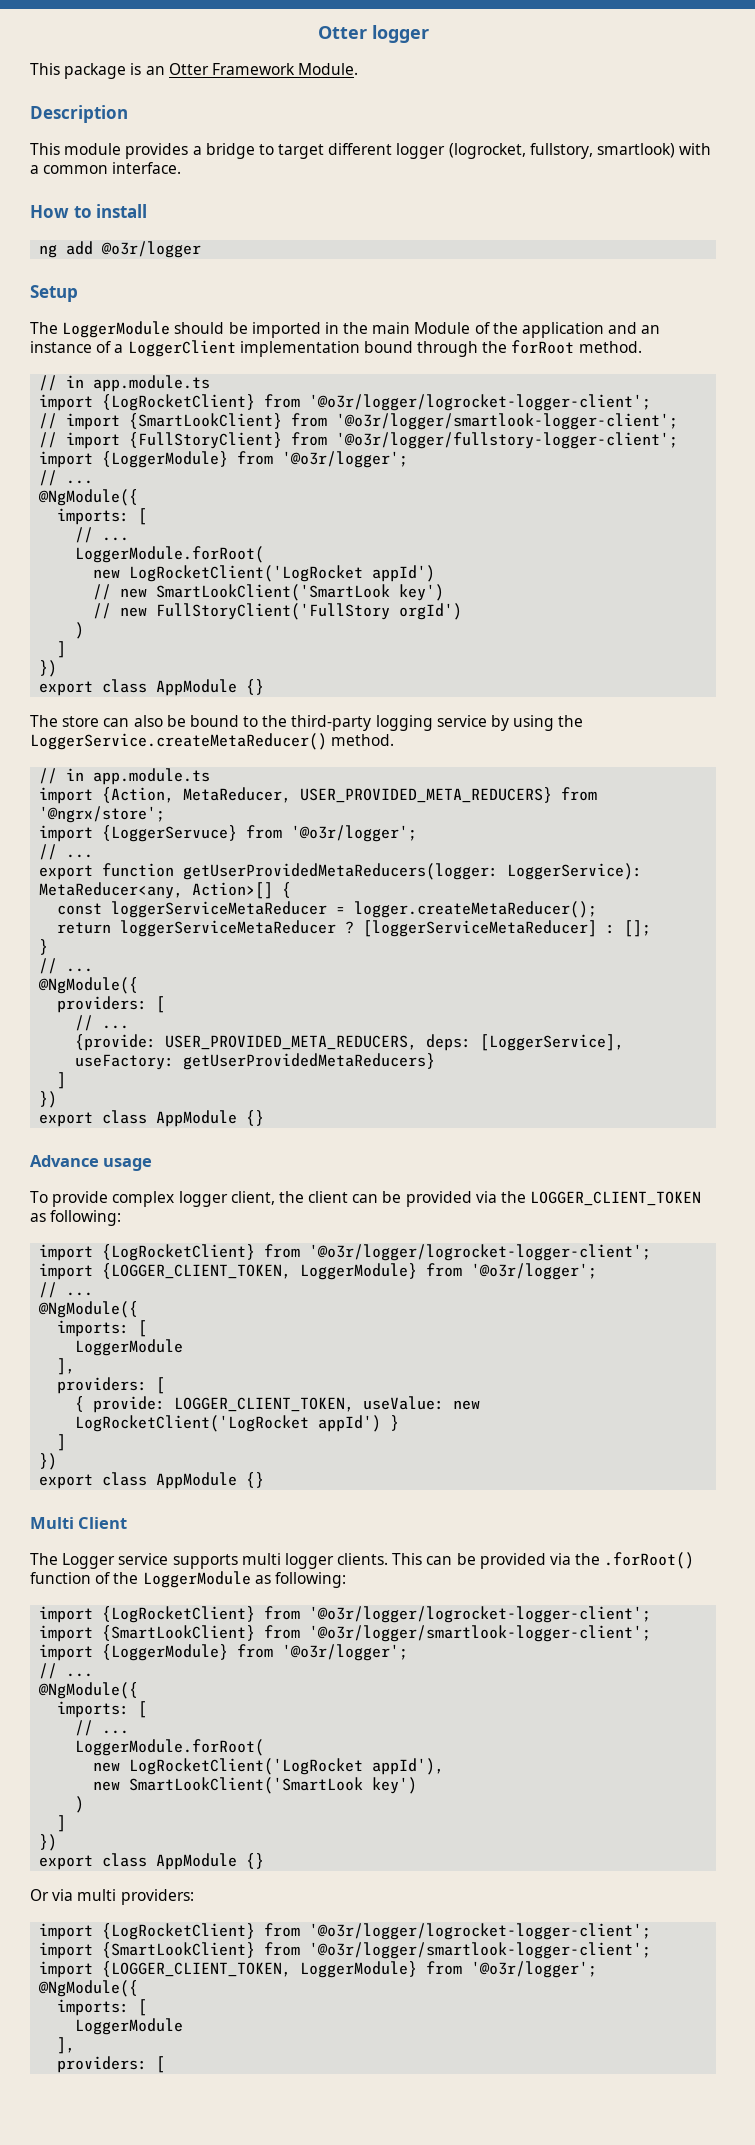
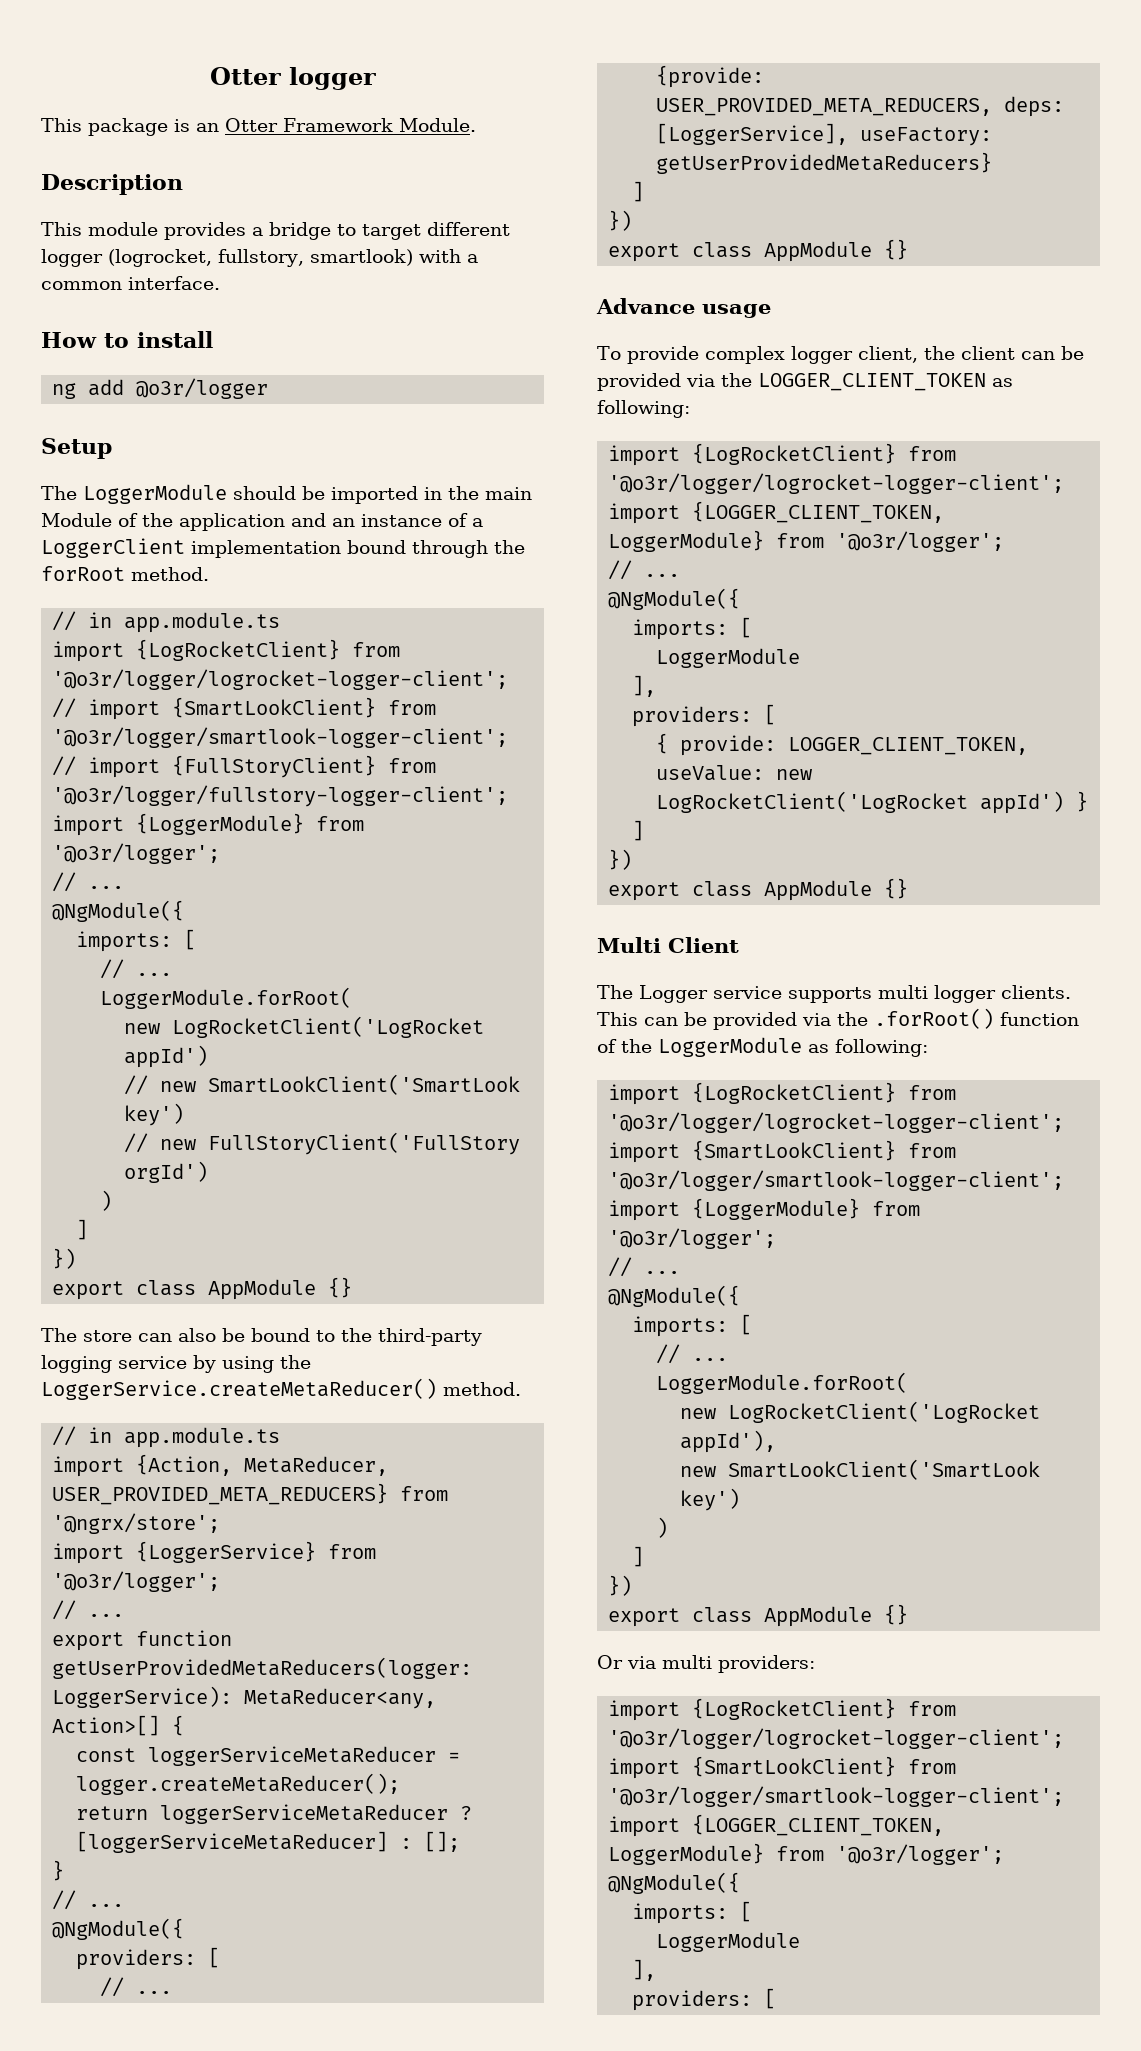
- import {LoggerServuce} from '@o3r/logger';
+ import {LoggerService} from '@o3r/logger';

